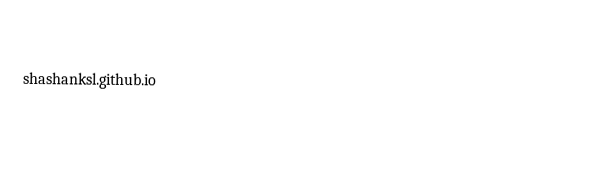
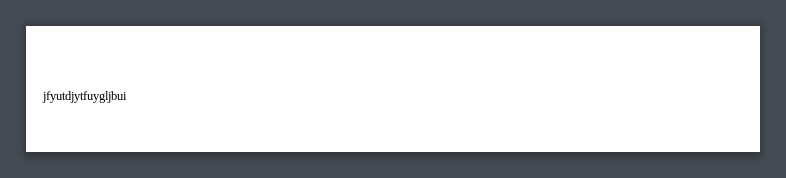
- shashanksl.github.io
+ jfyutdjytfuygljbui

